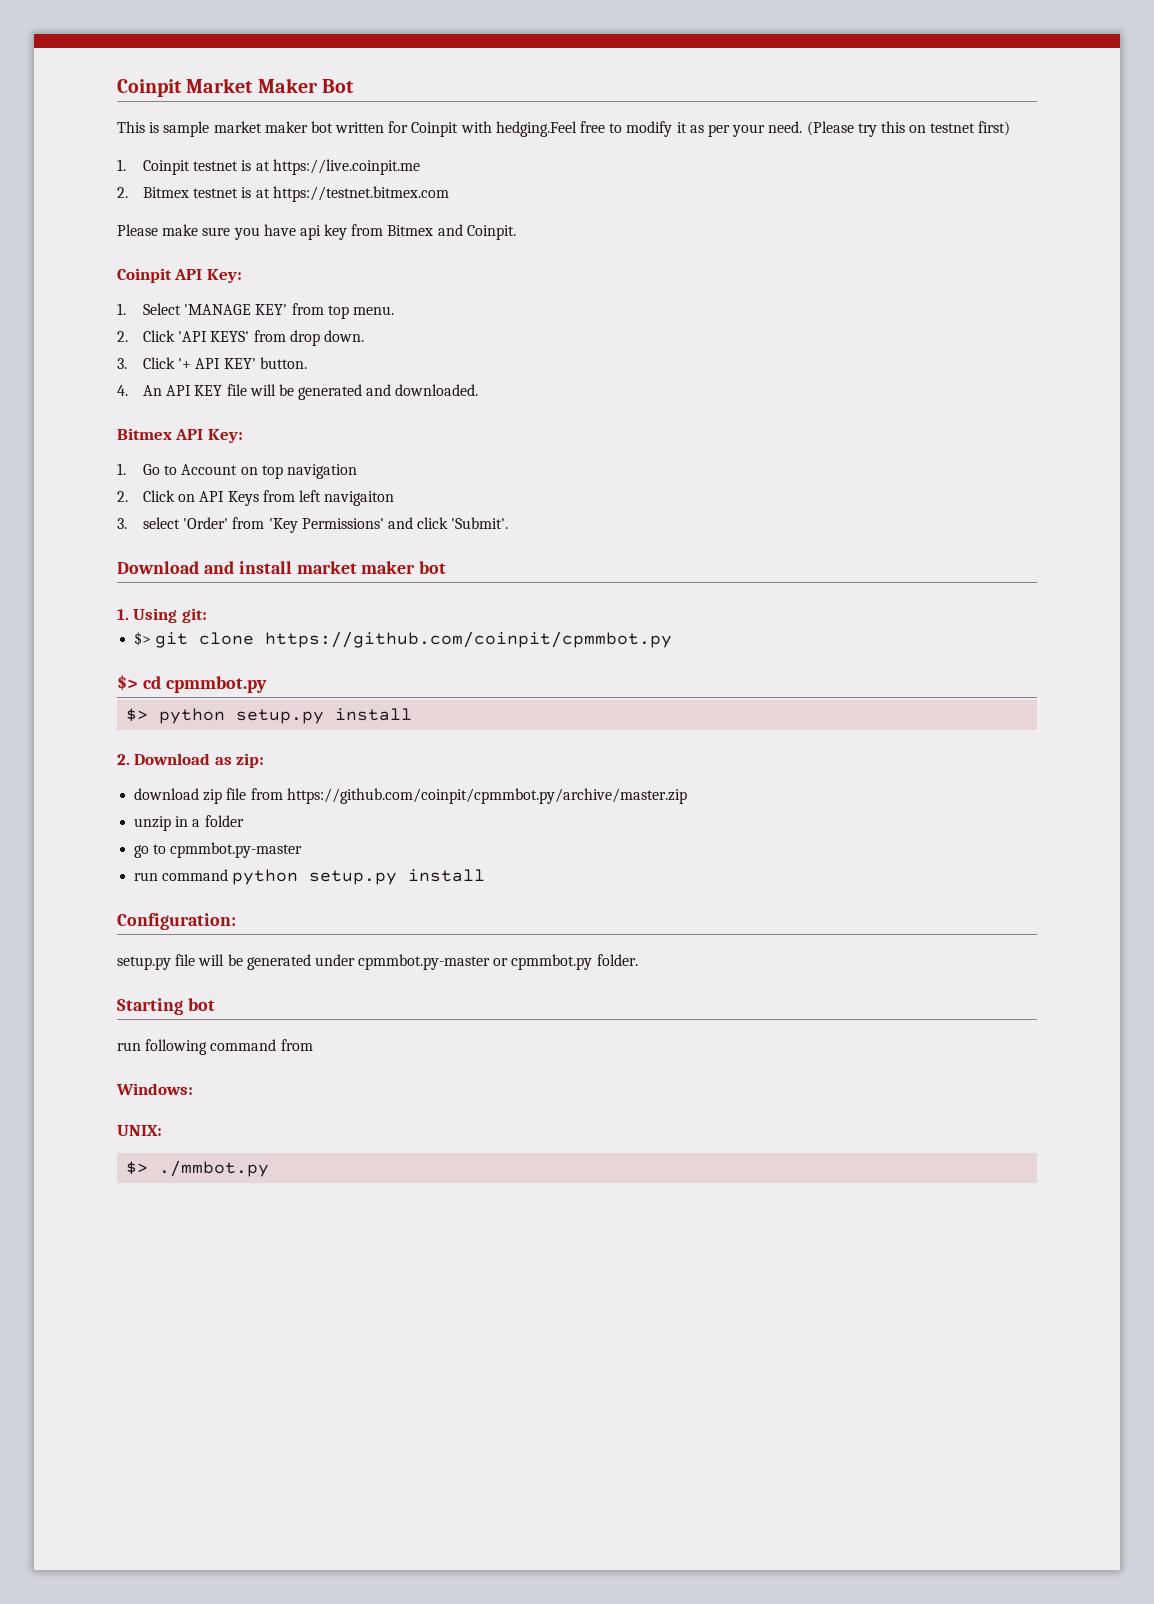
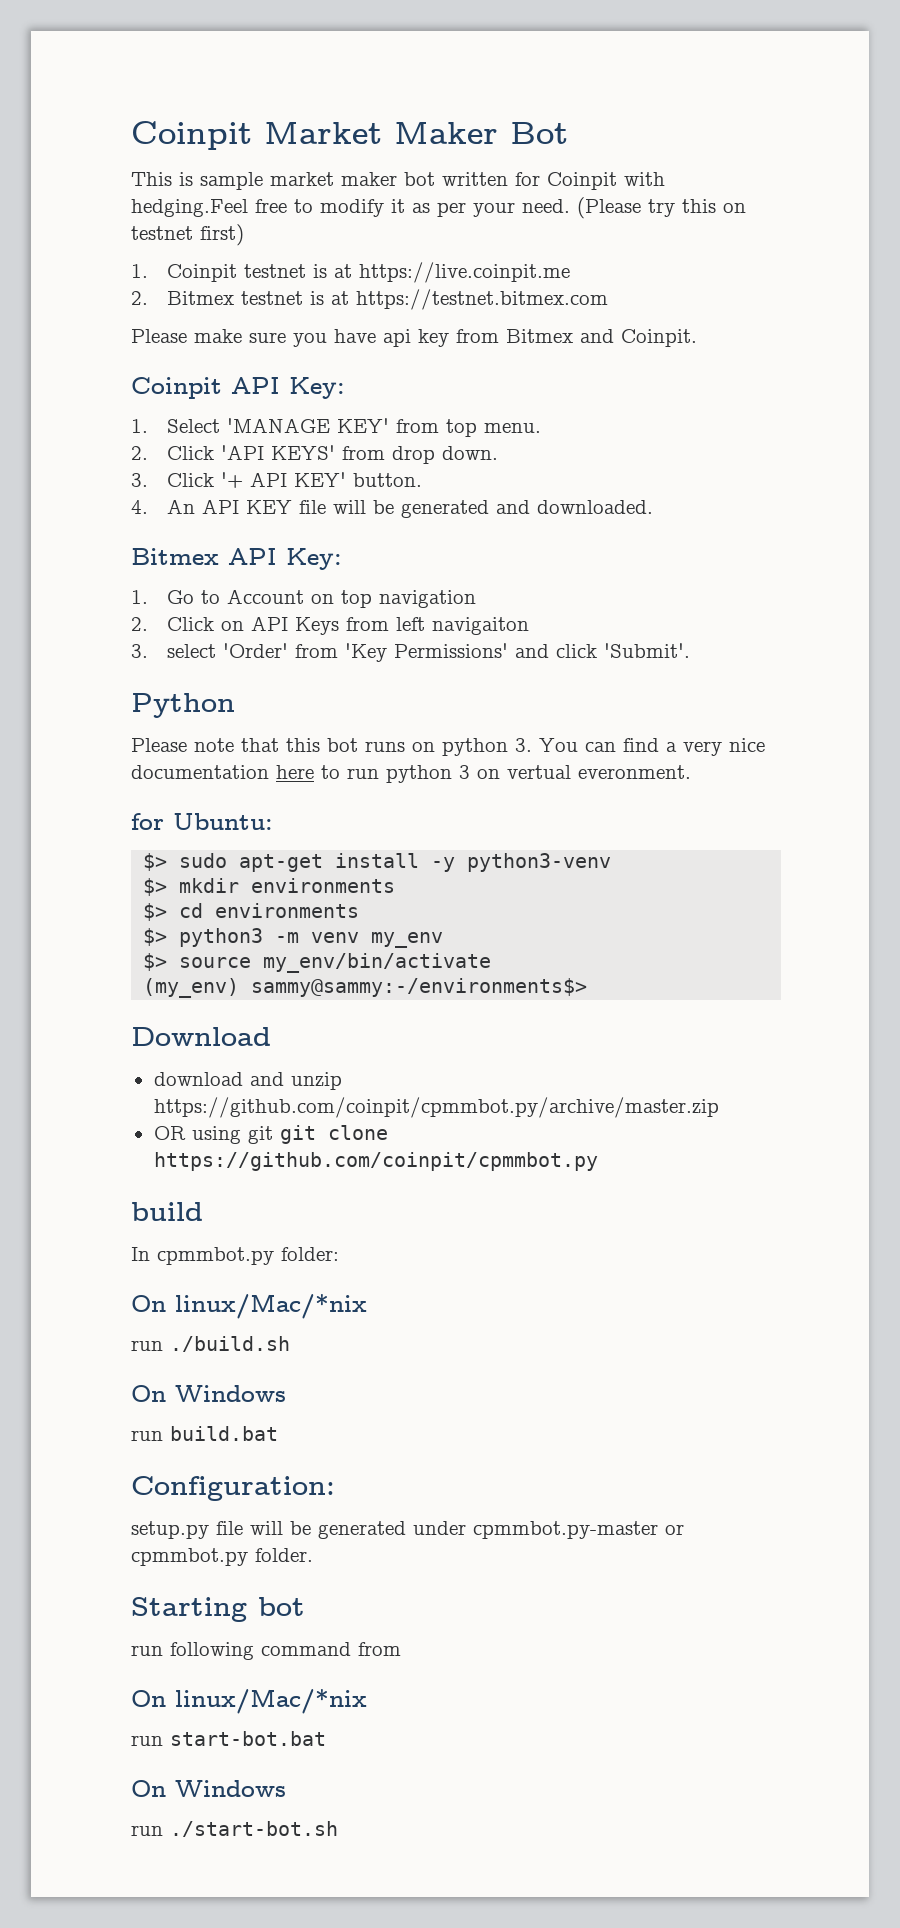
- Download and install market maker bot
- 1. Using git:
- $> git clone https://github.com/coinpit/cpmmbot.py
+ Python
+ Please note that this bot runs on python 3. You can find a very nice documentation here to run python 3 on vertual everonment.
+ for Ubuntu:
+ $> sudo apt-get install -y python3-venv
+ $> mkdir environments
+ $> cd environments
+ $> python3 -m venv my_env
+ $> source my_env/bin/activate
+ (my_env) sammy@sammy:-/environments$>
+ Download
+ download and unzip https://github.com/coinpit/cpmmbot.py/archive/master.zip
+ OR using git git clone https://github.com/coinpit/cpmmbot.py
- $> cd cpmmbot.py
- $> python setup.py install
- 2. Download as zip:
- download zip file from https://github.com/coinpit/cpmmbot.py/archive/master.zip
- unzip in a folder
- go to cpmmbot.py-master
- run command python setup.py install
+ build
+ In cpmmbot.py folder:
+ On linux/Mac/*nix
+ run ./build.sh
+ On Windows
+ run build.bat
  run following command from
- Windows:
- UNIX:
- $> ./mmbot.py
+ On linux/Mac/*nix
+ run start-bot.bat
+ On Windows
+ run ./start-bot.sh

